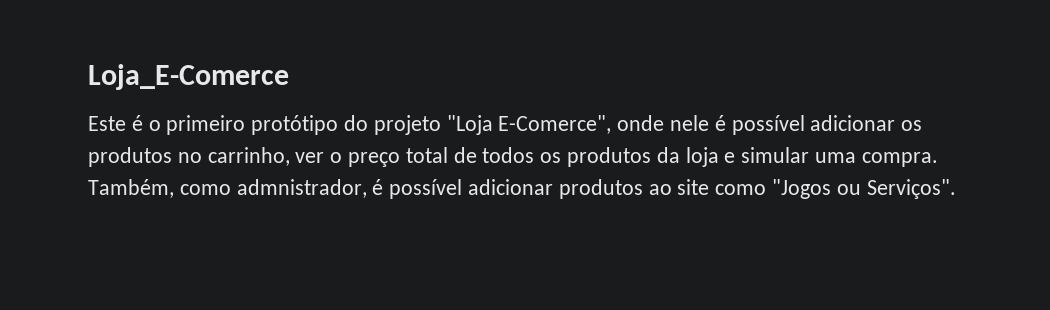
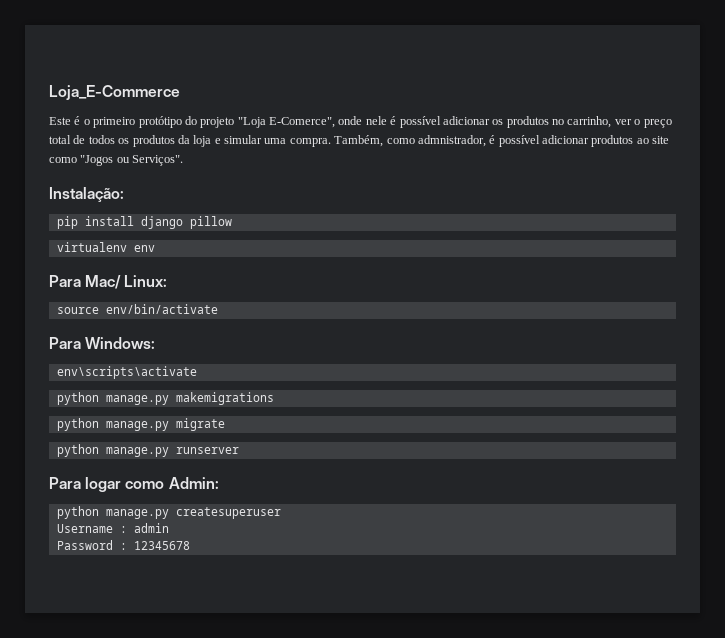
- Loja_E-Comerce
+ Loja_E-Commerce
+ Instalação:
+ pip install django pillow
+ virtualenv env
+ Para Mac/ Linux:
+ source env/bin/activate
+ Para Windows:
+ env\scripts\activate
+ python manage.py makemigrations
+ python manage.py migrate
+ python manage.py runserver
+ Para logar como Admin:
+ python manage.py createsuperuser
+ Username : admin
+ Password : 12345678

